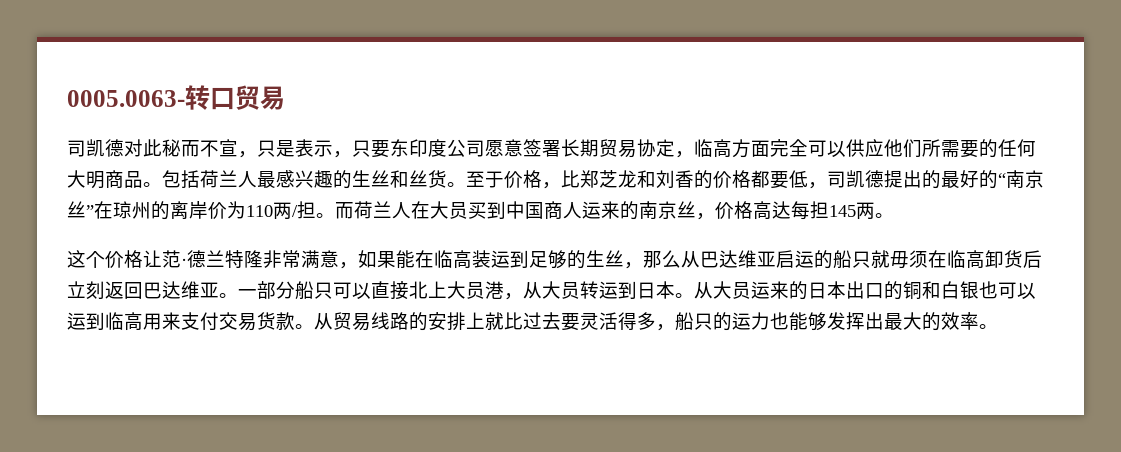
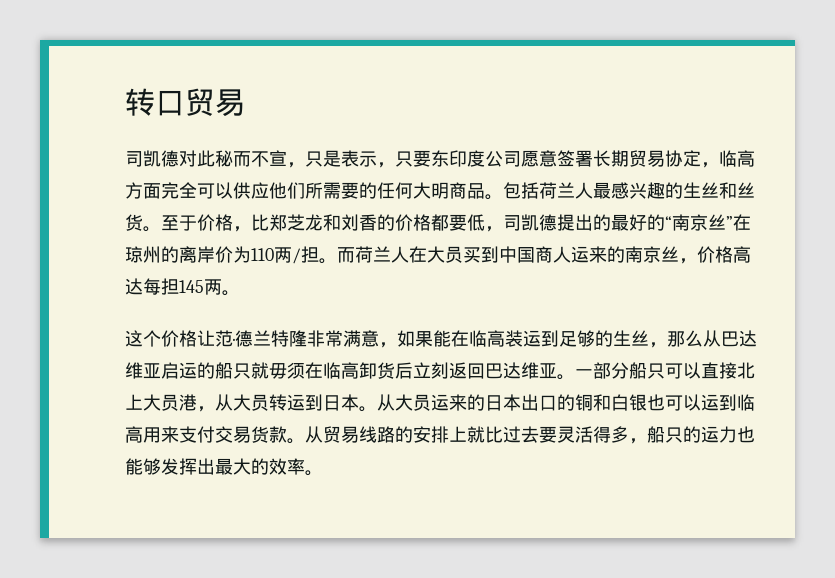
- 0005.0063-转口贸易
+ 转口贸易

